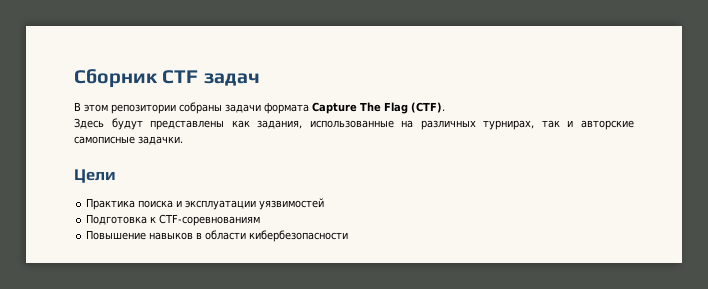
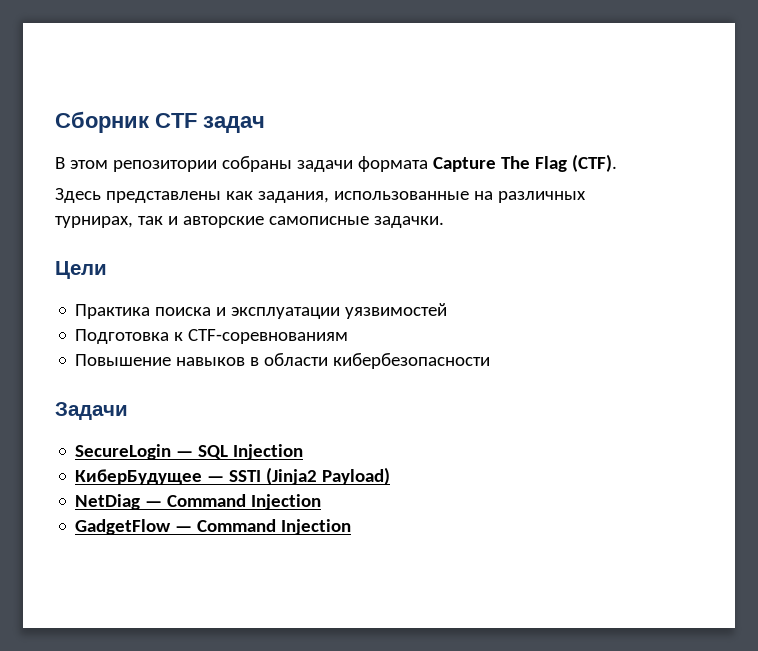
- Здесь будут представлены как задания, использованные на различных турнирах, так и авторские самописные задачки.
+ Здесь представлены как задания, использованные на различных турнирах, так и авторские самописные задачки.
+ Задачи
+ SecureLogin — SQL Injection
+ КиберБудущее — SSTI (Jinja2 Payload)
+ NetDiag — Command Injection
+ GadgetFlow — Command Injection

